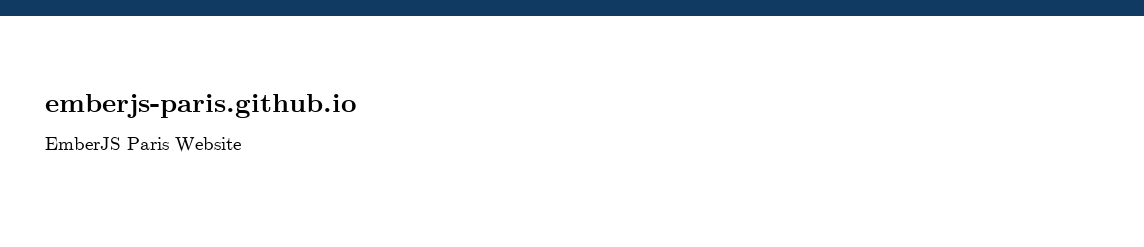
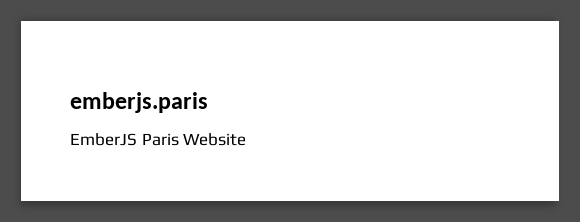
- emberjs-paris.github.io
+ emberjs.paris

